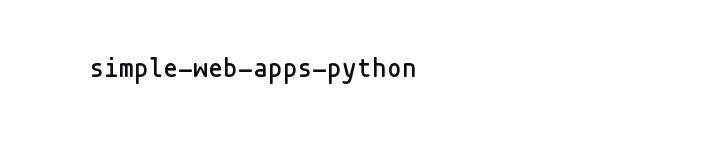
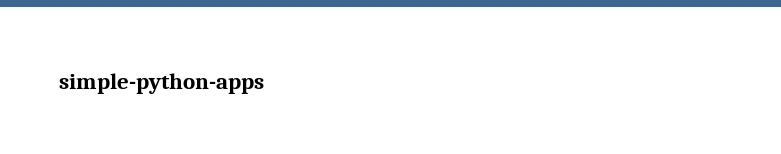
- simple-web-apps-python
+ simple-python-apps

